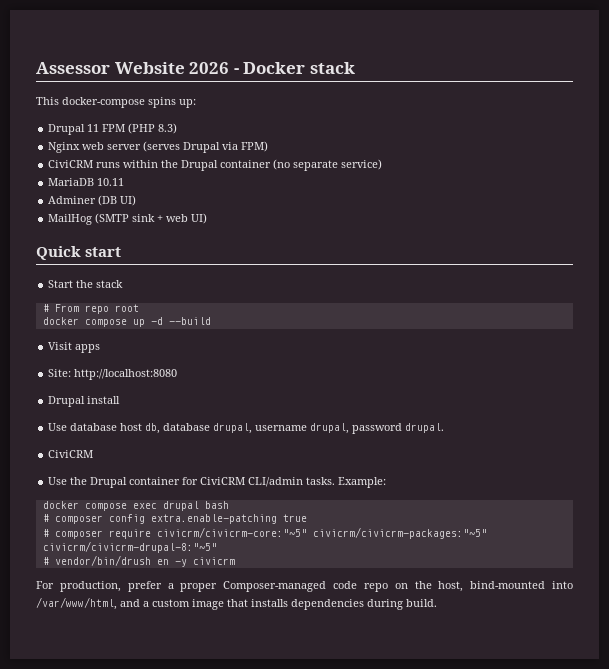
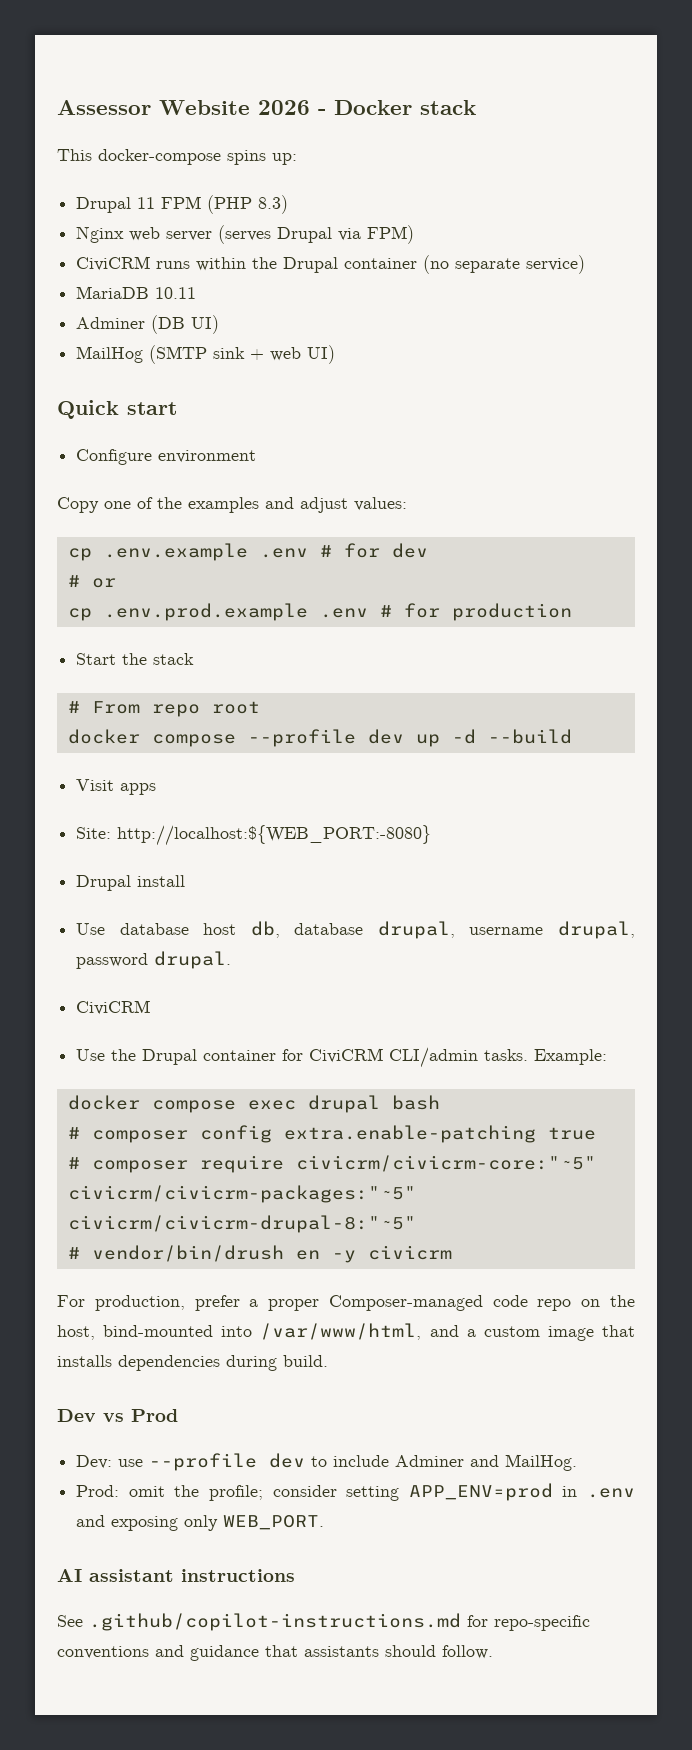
+ Configure environment
+ Copy one of the examples and adjust values:
+ cp .env.example .env # for dev
+ # or
+ cp .env.prod.example .env # for production
- docker compose up -d --build
+ docker compose --profile dev up -d --build
- Site: http://localhost:8080
+ Site: http://localhost:${WEB_PORT:-8080}
+ Dev vs Prod
+ Dev: use --profile dev to include Adminer and MailHog.
+ Prod: omit the profile; consider setting APP_ENV=prod in .env and exposing only WEB_PORT.
+ AI assistant instructions
+ See .github/copilot-instructions.md for repo-specific conventions and guidance that assistants should follow.

